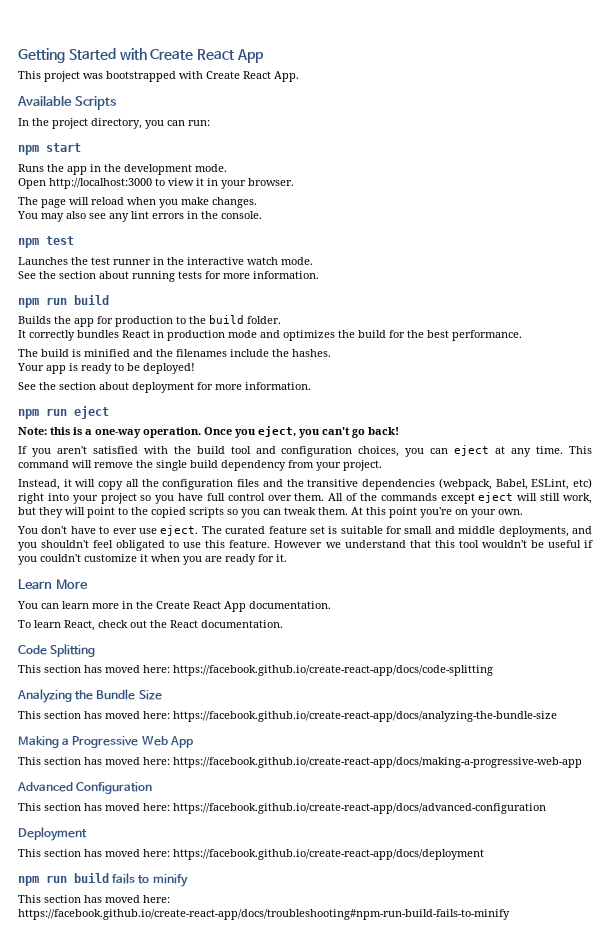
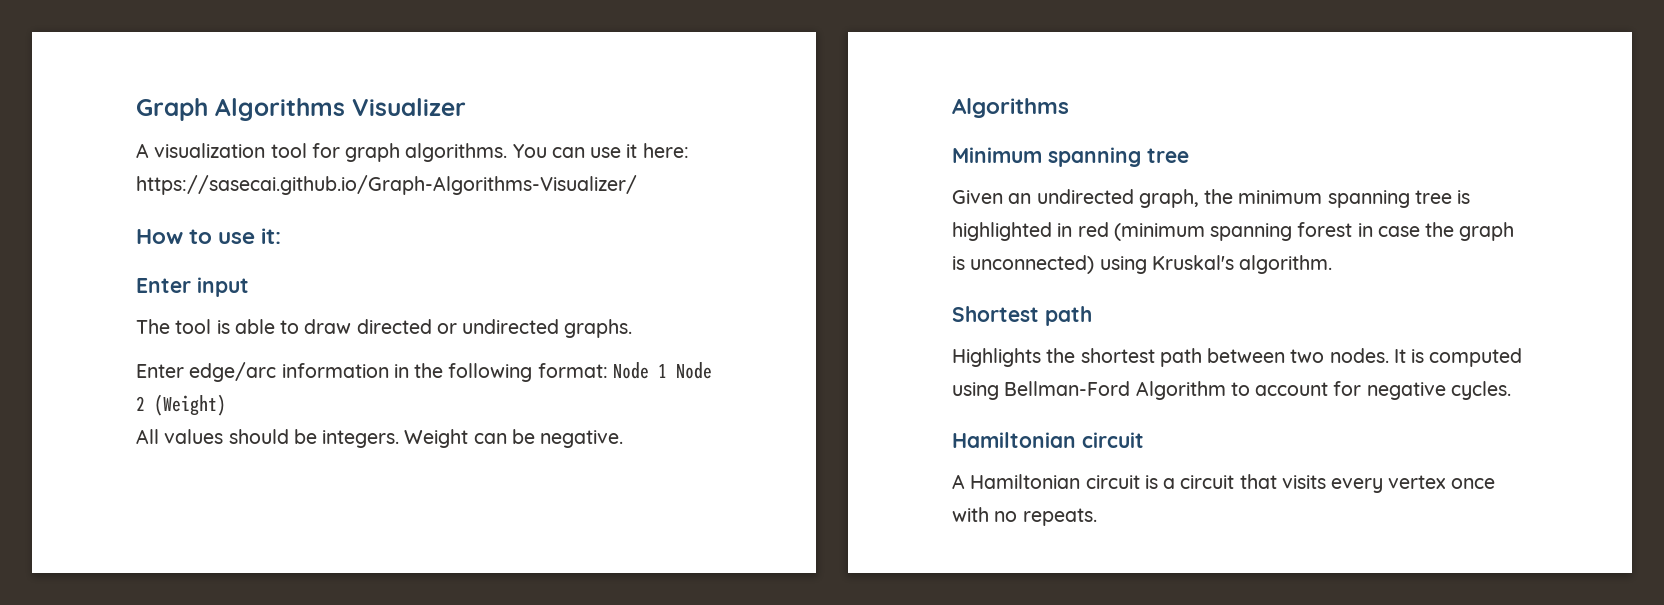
- Getting Started with Create React App
- This project was bootstrapped with Create React App.
- Available Scripts
- In the project directory, you can run:
- npm start
- Runs the app in the development mode.
- Open http://localhost:3000 to view it in your browser.
- The page will reload when you make changes.
- You may also see any lint errors in the console.
- npm test
- Launches the test runner in the interactive watch mode.
- See the section about running tests for more information.
- npm run build
- Builds the app for production to the build folder.
- It correctly bundles React in production mode and optimizes the build for the best performance.
- The build is minified and the filenames include the hashes.
- Your app is ready to be deployed!
- See the section about deployment for more information.
- npm run eject
- Note: this is a one-way operation. Once you eject, you can't go back!
- If you aren't satisfied with the build tool and configuration choices, you can eject at any time. This command will remove the single build dependency from your project.
- Instead, it will copy all the configuration files and the transitive dependencies (webpack, Babel, ESLint, etc) right into your project so you have full control over them. All of the commands except eject will still work, but they will point to the copied scripts so you can tweak them. At this point you're on your own.
- You don't have to ever use eject. The curated feature set is suitable for small and middle deployments, and you shouldn't feel obligated to use this feature. However we understand that this tool wouldn't be useful if you couldn't customize it when you are ready for it.
- Learn More
- You can learn more in the Create React App documentation.
- To learn React, check out the React documentation.
- Code Splitting
- This section has moved here: https://facebook.github.io/create-react-app/docs/code-splitting
- Analyzing the Bundle Size
- This section has moved here: https://facebook.github.io/create-react-app/docs/analyzing-the-bundle-size
- Making a Progressive Web App
- This section has moved here: https://facebook.github.io/create-react-app/docs/making-a-progressive-web-app
- Advanced Configuration
- This section has moved here: https://facebook.github.io/create-react-app/docs/advanced-configuration
- Deployment
- This section has moved here: https://facebook.github.io/create-react-app/docs/deployment
- npm run build fails to minify
- This section has moved here: https://facebook.github.io/create-react-app/docs/troubleshooting#npm-run-build-fails-to-minify
+ Graph Algorithms Visualizer
+ A visualization tool for graph algorithms. You can use it here: https://sasecai.github.io/Graph-Algorithms-Visualizer/
+ How to use it:
+ Enter input
+ The tool is able to draw directed or undirected graphs.
+ Enter edge/arc information in the following format: Node 1 Node 2 (Weight)
+ All values should be integers. Weight can be negative.
+ Algorithms
+ Minimum spanning tree
+ Given an undirected graph, the minimum spanning tree is highlighted in red (minimum spanning forest in case the graph is unconnected) using Kruskal's algorithm.
+ Shortest path
+ Highlights the shortest path between two nodes. It is computed using Bellman-Ford Algorithm to account for negative cycles.
+ Hamiltonian circuit
+ A Hamiltonian circuit is a circuit that visits every vertex once with no repeats.

